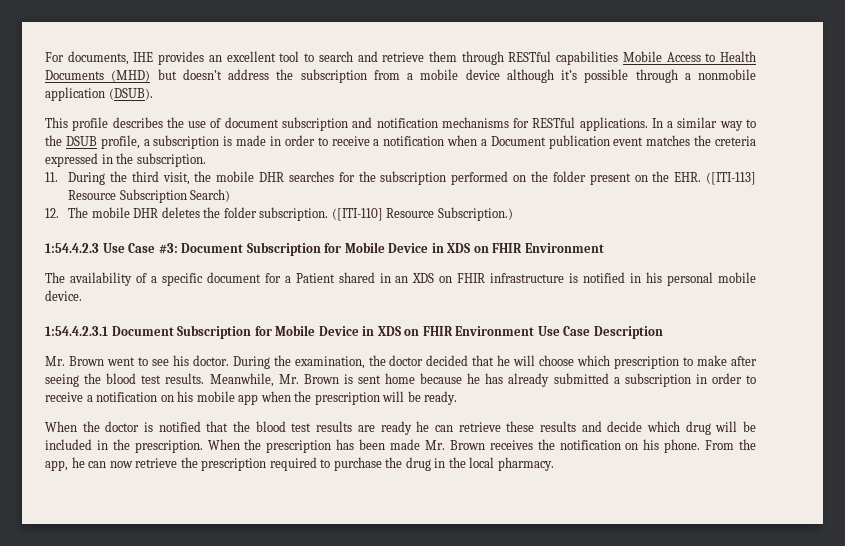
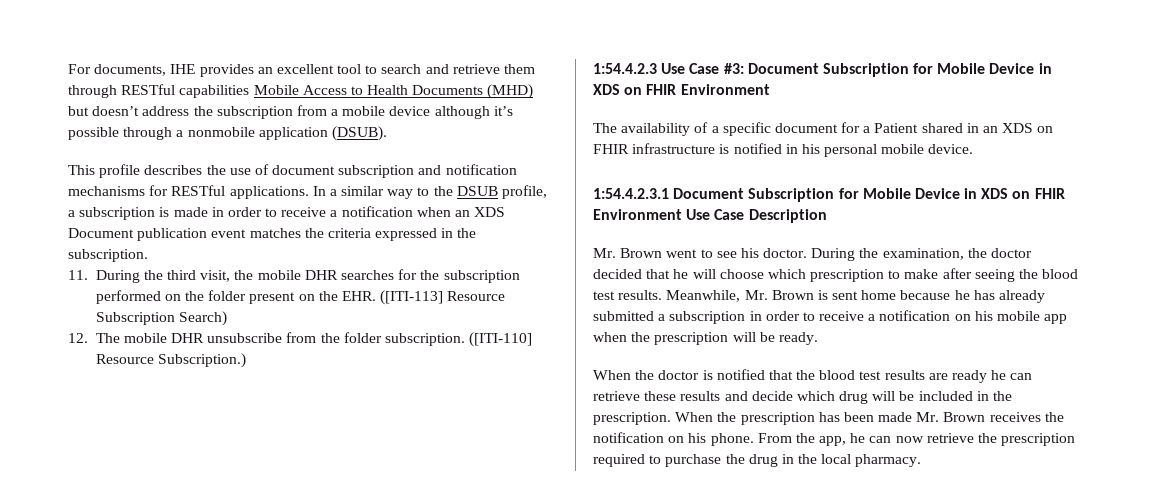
- In a similar way to the DSUB profile, a subscription is made in order to receive a notification when a Document publication event matches the creteria expressed in the subscription.
+ In a similar way to the DSUB profile, a subscription is made in order to receive a notification when an XDS Document publication event matches the criteria expressed in the subscription.
- 12. The mobile DHR deletes the folder subscription.
+ 12. The mobile DHR unsubscribe from the folder subscription.

